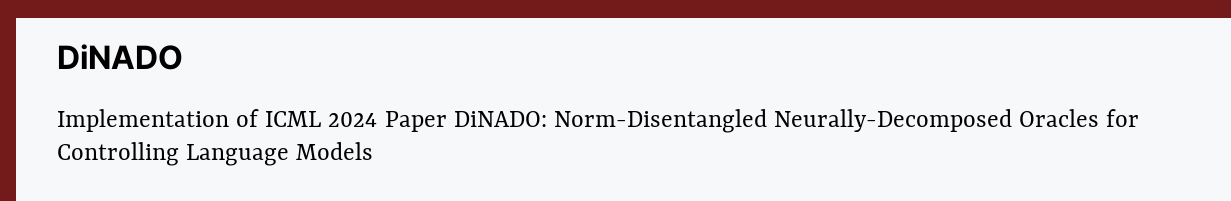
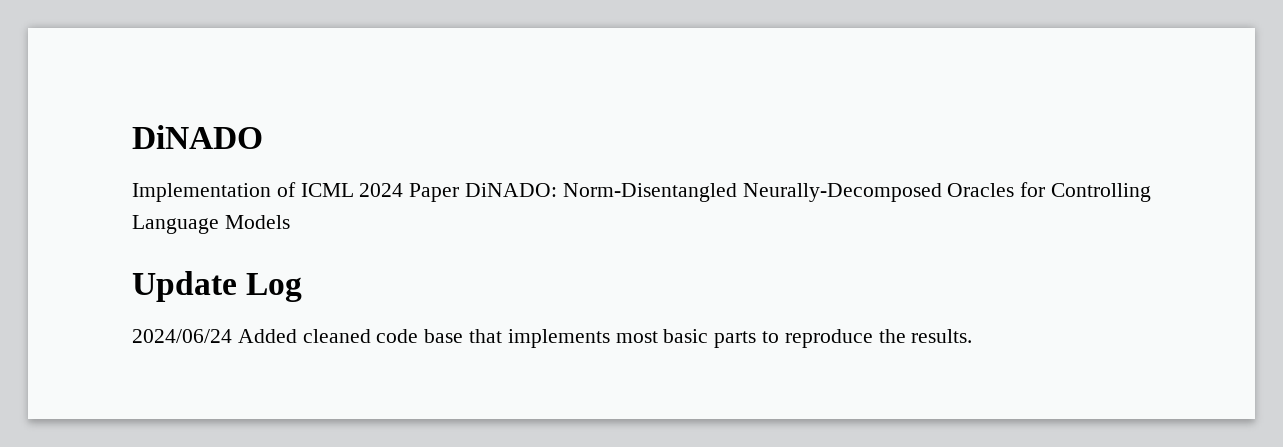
+ Update Log
+ 2024/06/24 Added cleaned code base that implements most basic parts to reproduce the results.

